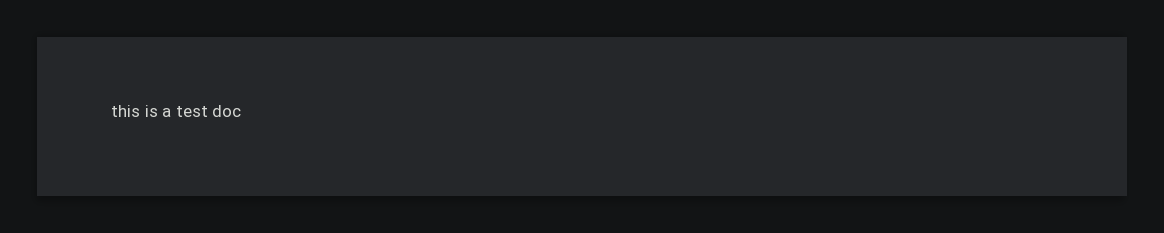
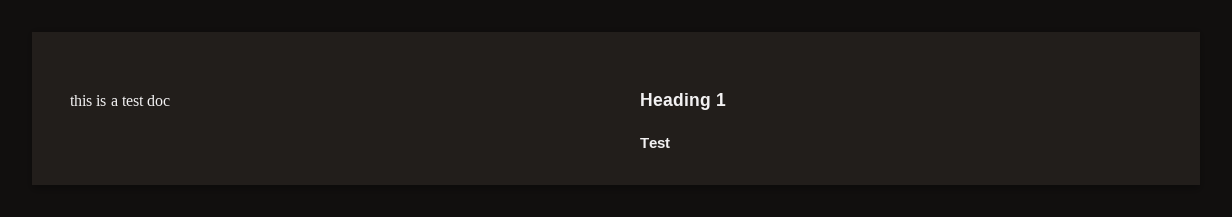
+ Heading 1
+ Test

